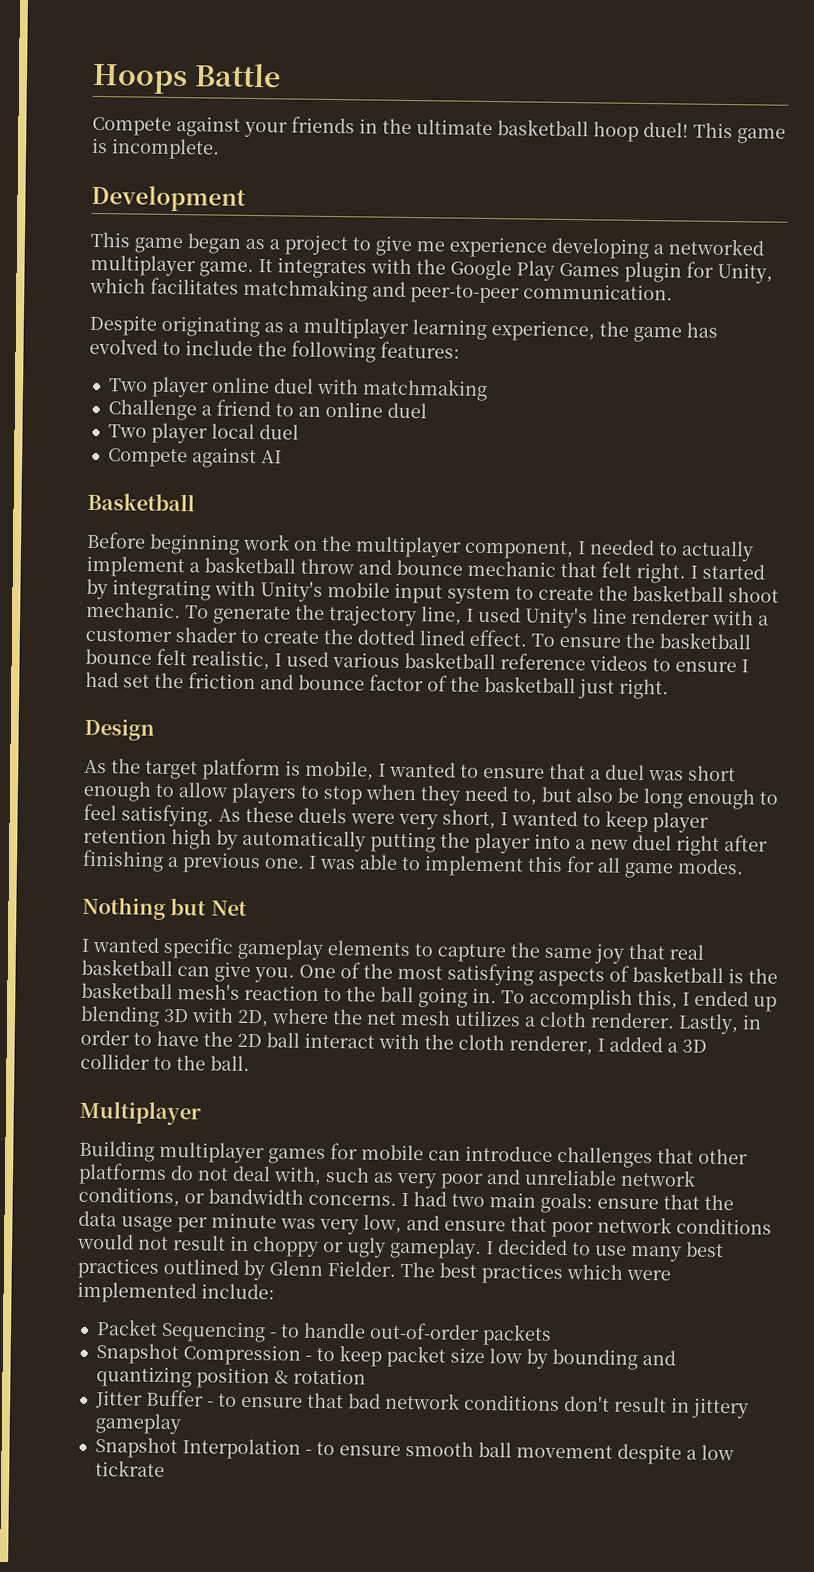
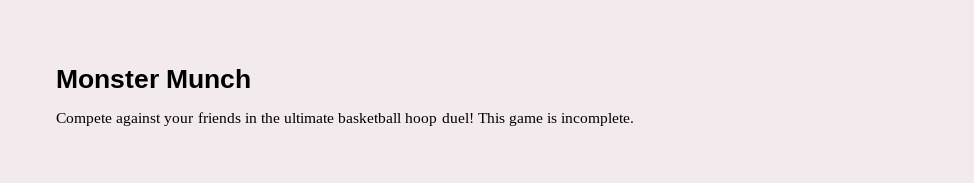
- Hoops Battle
+ Monster Munch
- Development
- This game began as a project to give me experience developing a networked multiplayer game. It integrates with the Google Play Games plugin for Unity, which facilitates matchmaking and peer-to-peer communication.
- Despite originating as a multiplayer learning experience, the game has evolved to include the following features:
- Two player online duel with matchmaking
- Challenge a friend to an online duel
- Two player local duel
- Compete against AI
- Basketball
- Before beginning work on the multiplayer component, I needed to actually implement a basketball throw and bounce mechanic that felt right. I started by integrating with Unity's mobile input system to create the basketball shoot mechanic. To generate the trajectory line, I used Unity's line renderer with a customer shader to create the dotted lined effect. To ensure the basketball bounce felt realistic, I used various basketball reference videos to ensure I had set the friction and bounce factor of the basketball just right.
- Design
- As the target platform is mobile, I wanted to ensure that a duel was short enough to allow players to stop when they need to, but also be long enough to feel satisfying. As these duels were very short, I wanted to keep player retention high by automatically putting the player into a new duel right after finishing a previous one. I was able to implement this for all game modes.
- Nothing but Net
- I wanted specific gameplay elements to capture the same joy that real basketball can give you. One of the most satisfying aspects of basketball is the basketball mesh's reaction to the ball going in. To accomplish this, I ended up blending 3D with 2D, where the net mesh utilizes a cloth renderer. Lastly, in order to have the 2D ball interact with the cloth renderer, I added a 3D collider to the ball.
- Multiplayer
- Building multiplayer games for mobile can introduce challenges that other platforms do not deal with, such as very poor and unreliable network conditions, or bandwidth concerns. I had two main goals: ensure that the data usage per minute was very low, and ensure that poor network conditions would not result in choppy or ugly gameplay. I decided to use many best practices outlined by Glenn Fielder. The best practices which were implemented include:
- Packet Sequencing - to handle out-of-order packets
- Snapshot Compression - to keep packet size low by bounding and quantizing position & rotation
- Jitter Buffer - to ensure that bad network conditions don't result in jittery gameplay
- Snapshot Interpolation - to ensure smooth ball movement despite a low tickrate

